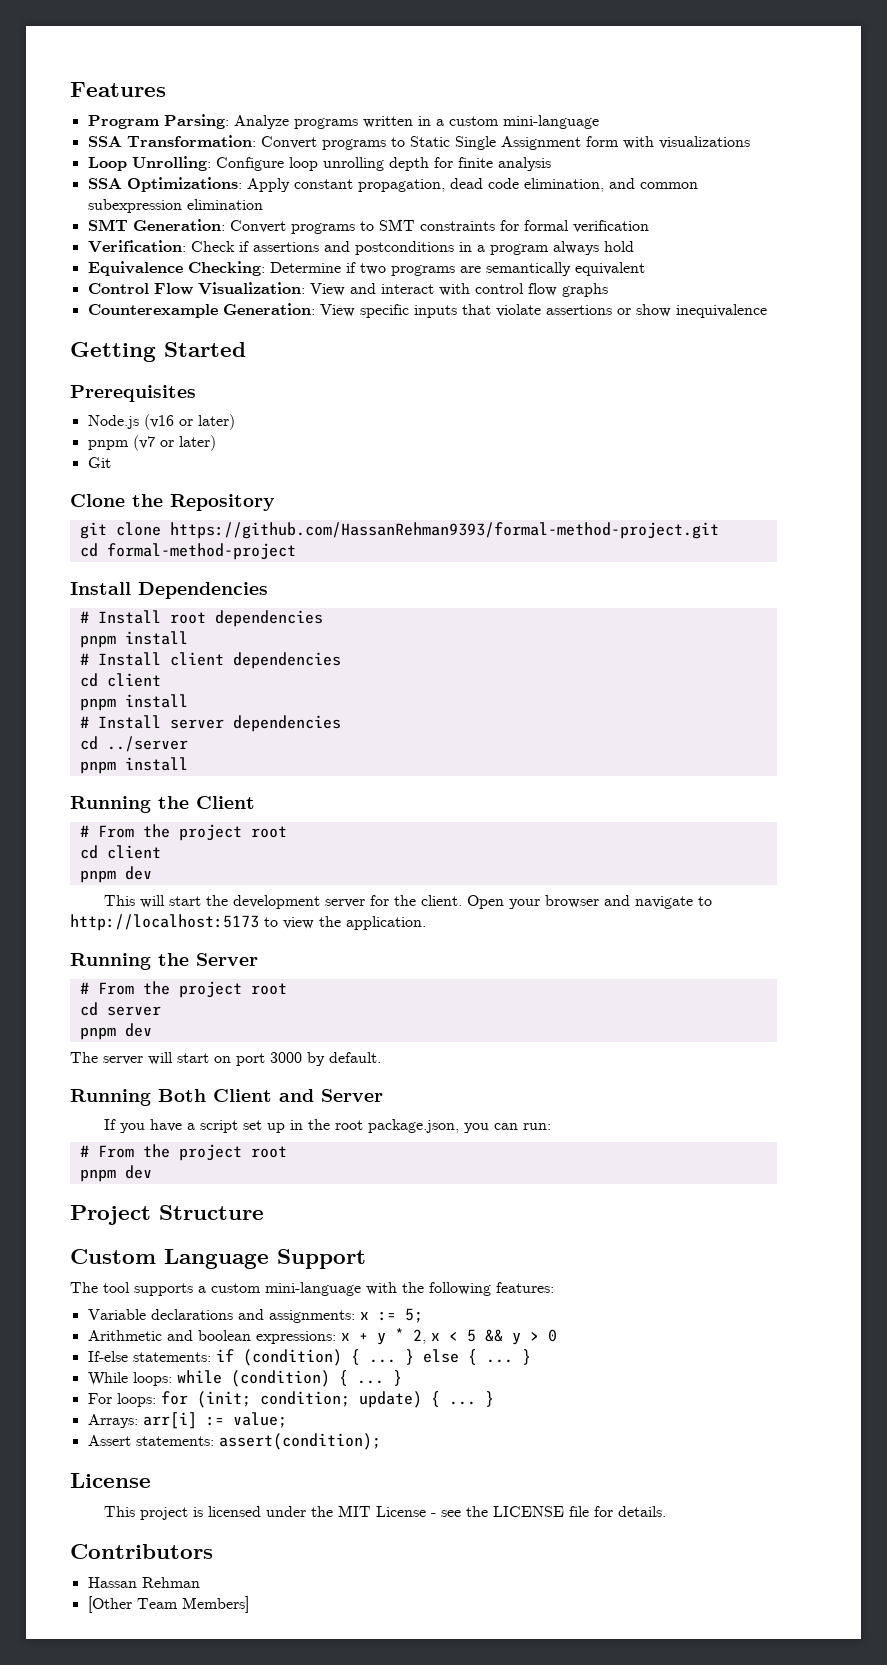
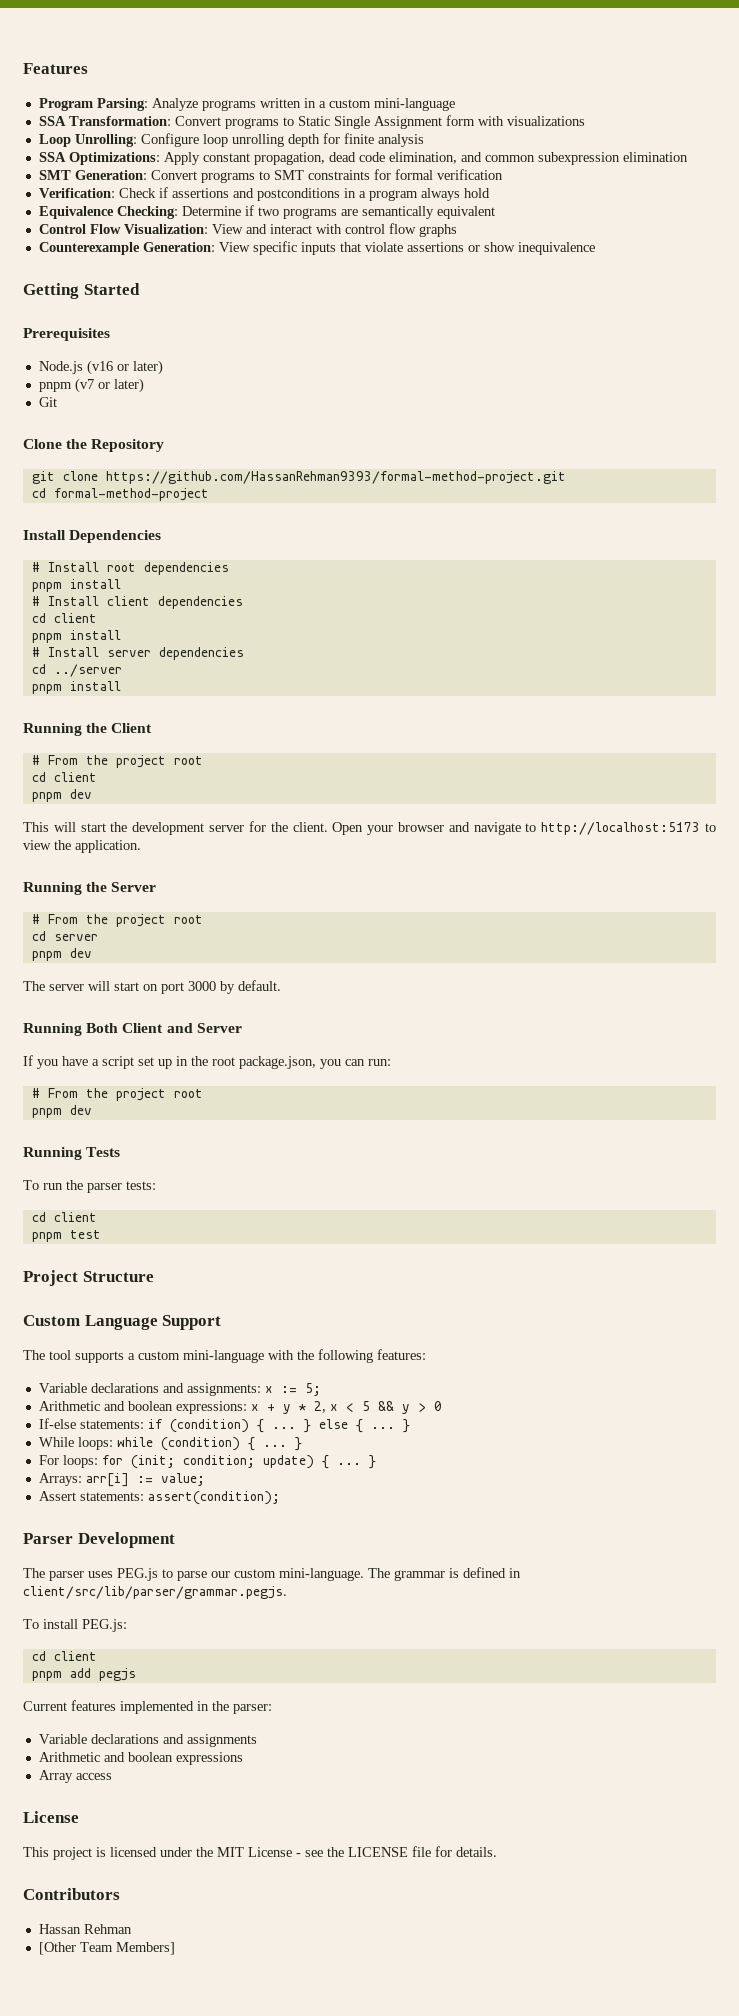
+ Running Tests
+ To run the parser tests:
+ cd client
+ pnpm test
+ Parser Development
+ The parser uses PEG.js to parse our custom mini-language. The grammar is defined in client/src/lib/parser/grammar.pegjs.
+ To install PEG.js:
+ cd client
+ pnpm add pegjs
+ Current features implemented in the parser:
+ Variable declarations and assignments
+ Arithmetic and boolean expressions
+ Array access

